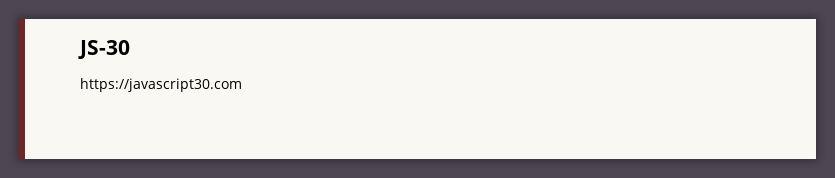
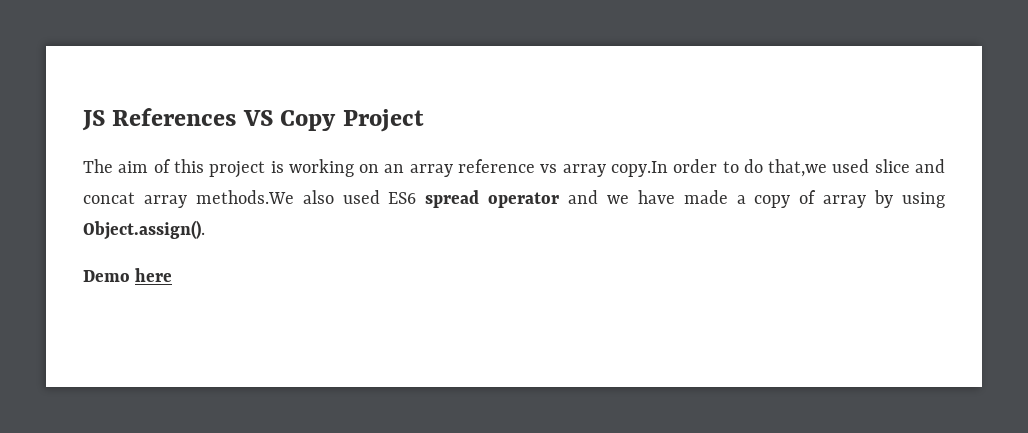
- JS-30
- https://javascript30.com
+ JS References VS Copy Project
+ The aim of this project is working on an array reference vs array copy.In order to do that,we used slice and concat array methods.We also used ES6 spread operator and we have made a copy of array by using Object.assign().
+ Demo here

